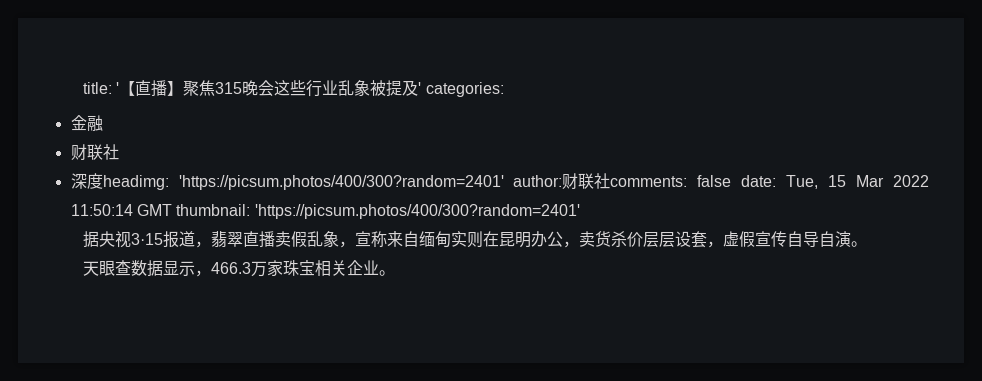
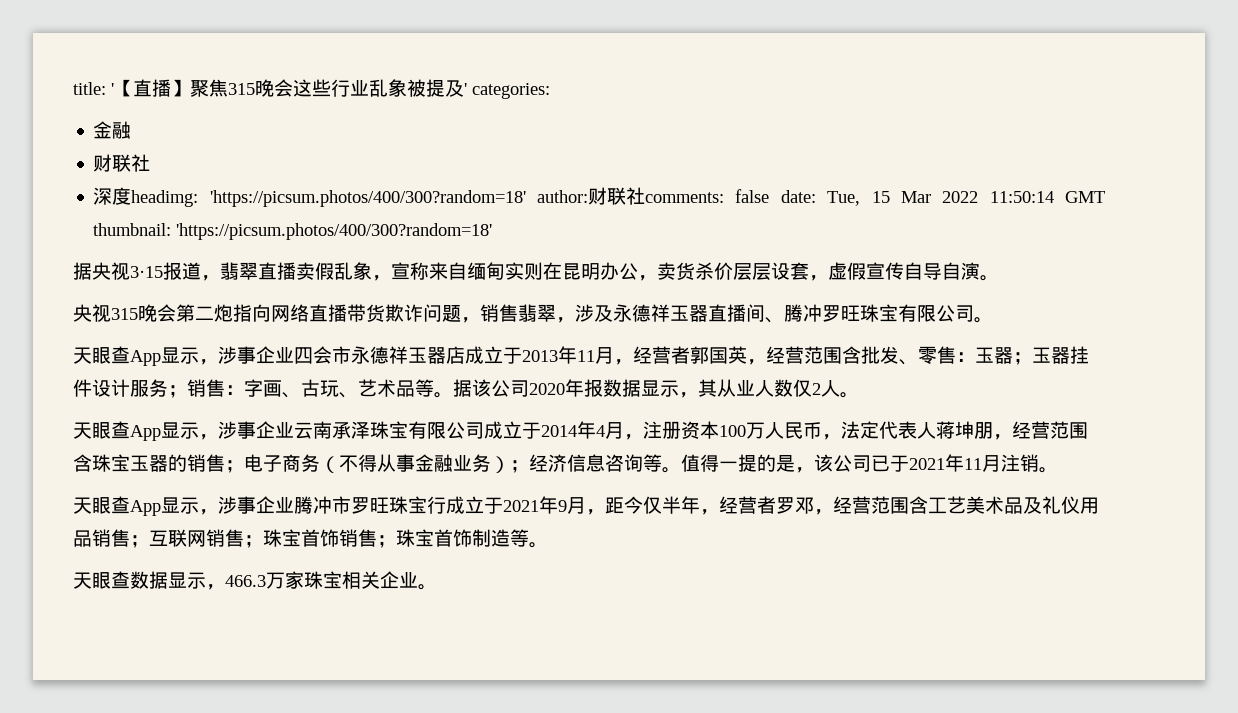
- 深度headimg: 'https://picsum.photos/400/300?random=2401' author:财联社comments: false date: Tue, 15 Mar 2022 11:50:14 GMT thumbnail: 'https://picsum.photos/400/300?random=2401'
+ 深度headimg: 'https://picsum.photos/400/300?random=18' author:财联社comments: false date: Tue, 15 Mar 2022 11:50:14 GMT thumbnail: 'https://picsum.photos/400/300?random=18'
+ 央视315晚会第二炮指向网络直播带货欺诈问题，销售翡翠，涉及永德祥玉器直播间、腾冲罗旺珠宝有限公司。
+ 天眼查App显示，涉事企业四会市永德祥玉器店成立于2013年11月，经营者郭国英，经营范围含批发、零售：玉器；玉器挂件设计服务；销售：字画、古玩、艺术品等。据该公司2020年报数据显示，其从业人数仅2人。
+ 天眼查App显示，涉事企业云南承泽珠宝有限公司成立于2014年4月，注册资本100万人民币，法定代表人蒋坤朋，经营范围含珠宝玉器的销售；电子商务（不得从事金融业务）；经济信息咨询等。值得一提的是，该公司已于2021年11月注销。
+ 天眼查App显示，涉事企业腾冲市罗旺珠宝行成立于2021年9月，距今仅半年，经营者罗邓，经营范围含工艺美术品及礼仪用品销售；互联网销售；珠宝首饰销售；珠宝首饰制造等。

